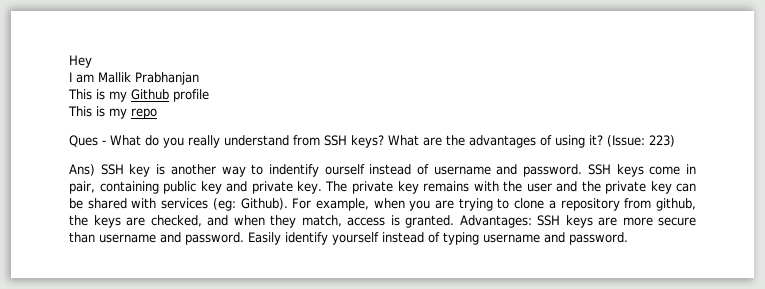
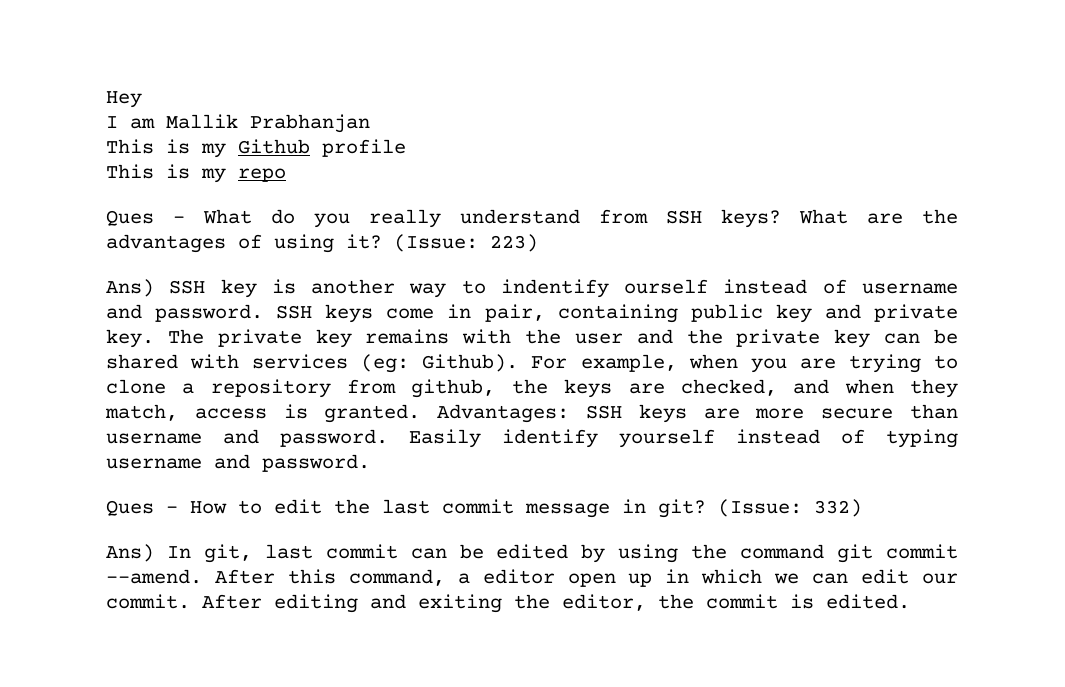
+ Ques - How to edit the last commit message in git? (Issue: 332)
+ Ans) In git, last commit can be edited by using the command git commit --amend. After this command, a editor open up in which we can edit our commit. After editing and exiting the editor, the commit is edited.

